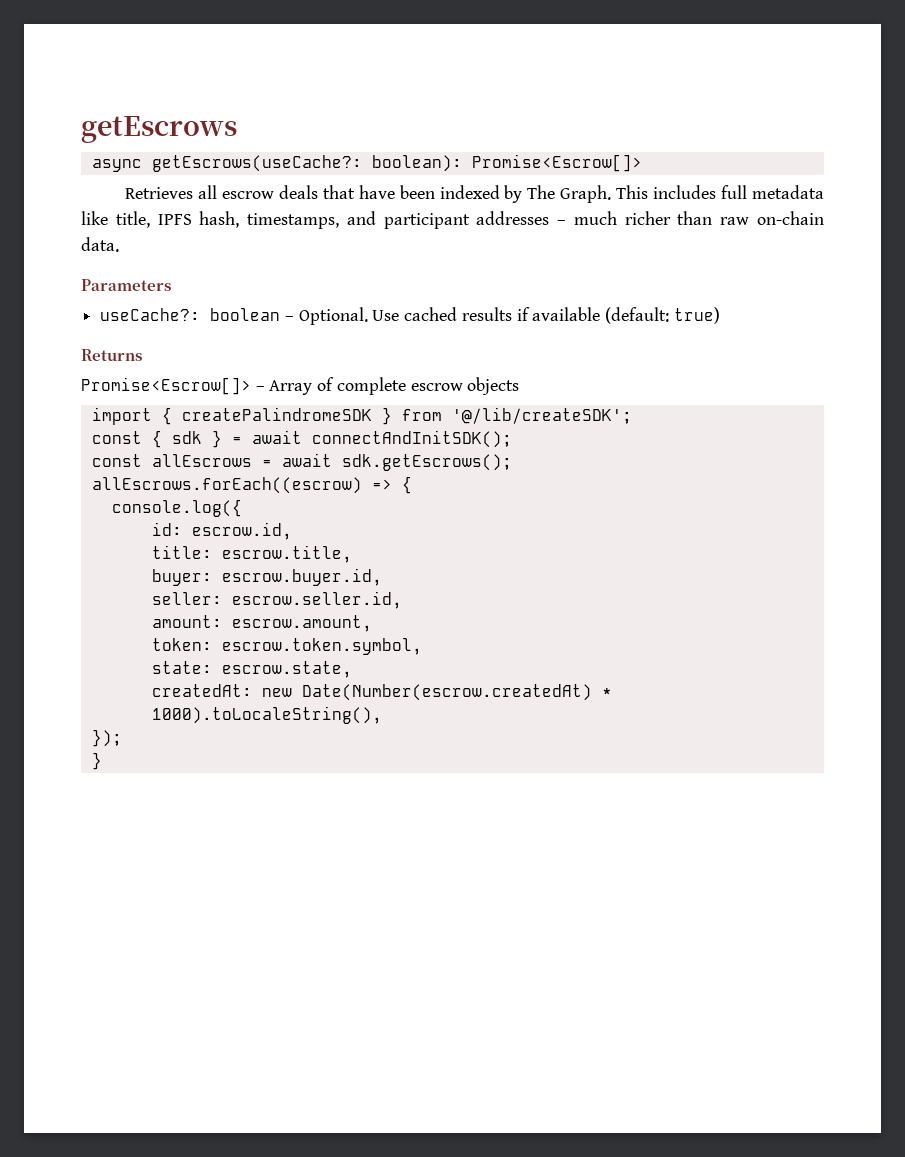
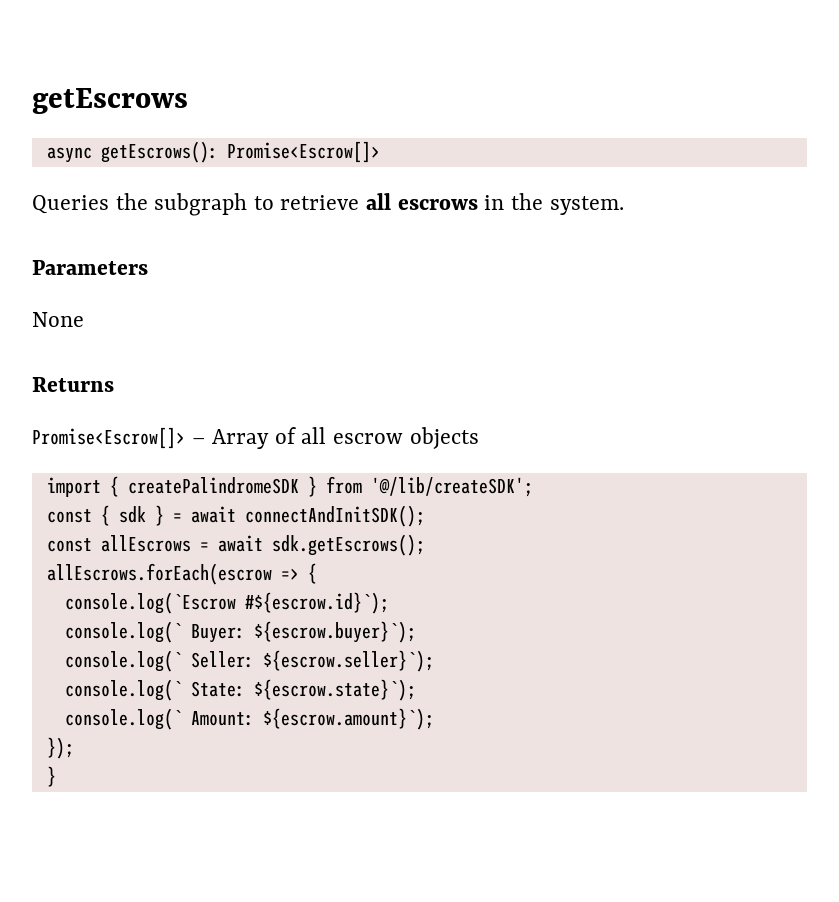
- async getEscrows(useCache?: boolean): Promise<Escrow[]>
+ async getEscrows(): Promise<Escrow[]>
- Retrieves all escrow deals that have been indexed by The Graph. This includes full metadata like title, IPFS hash, timestamps, and participant addresses – much richer than raw on-chain data.
+ Queries the subgraph to retrieve all escrows in the system.
  Parameters
- useCache?: boolean – Optional. Use cached results if available (default: true)
+ None
- Promise<Escrow[]> – Array of complete escrow objects
+ Promise<Escrow[]> – Array of all escrow objects
- allEscrows.forEach((escrow) => {
+ allEscrows.forEach(escrow => {
- console.log({
- id: escrow.id,
- title: escrow.title,
- buyer: escrow.buyer.id,
- seller: escrow.seller.id,
- amount: escrow.amount,
- token: escrow.token.symbol,
- state: escrow.state,
- createdAt: new Date(Number(escrow.createdAt) * 1000).toLocaleString(),
+ console.log(`Escrow #${escrow.id}`);
+ console.log(` Buyer: ${escrow.buyer}`);
+ console.log(` Seller: ${escrow.seller}`);
+ console.log(` State: ${escrow.state}`);
+ console.log(` Amount: ${escrow.amount}`);

